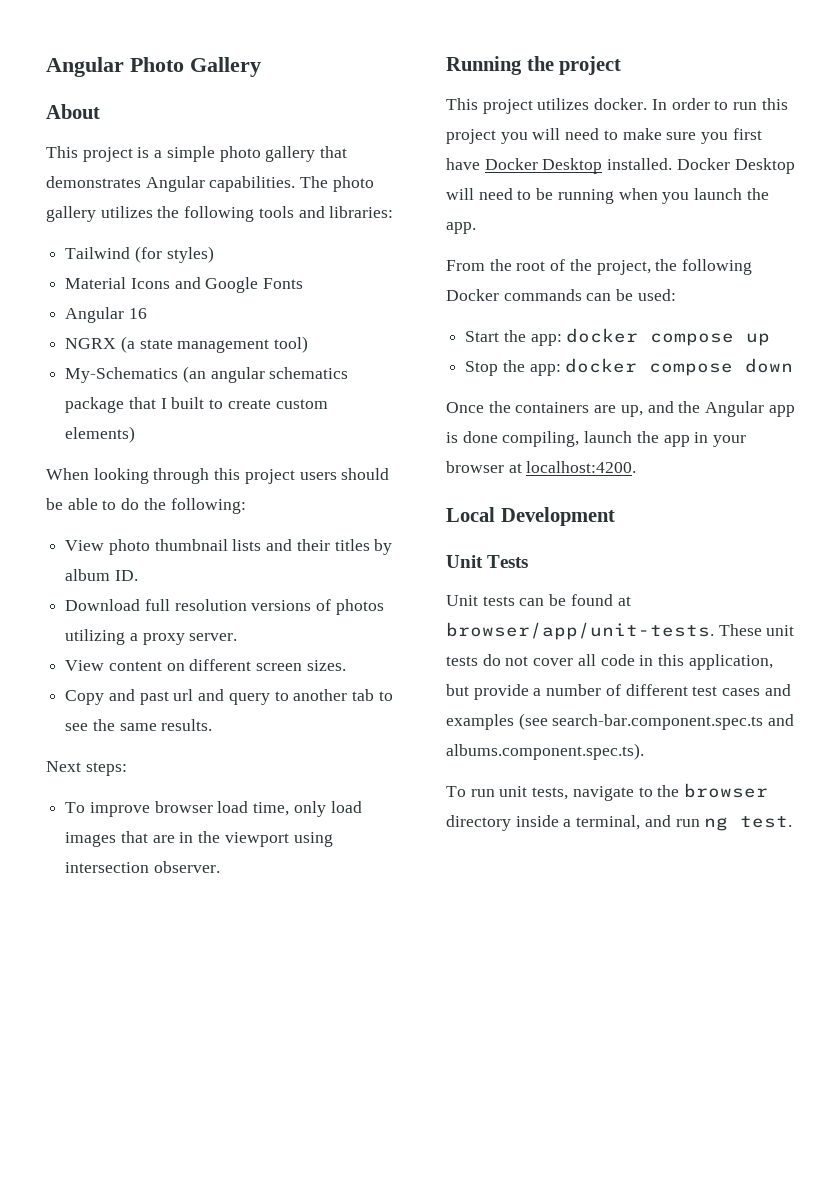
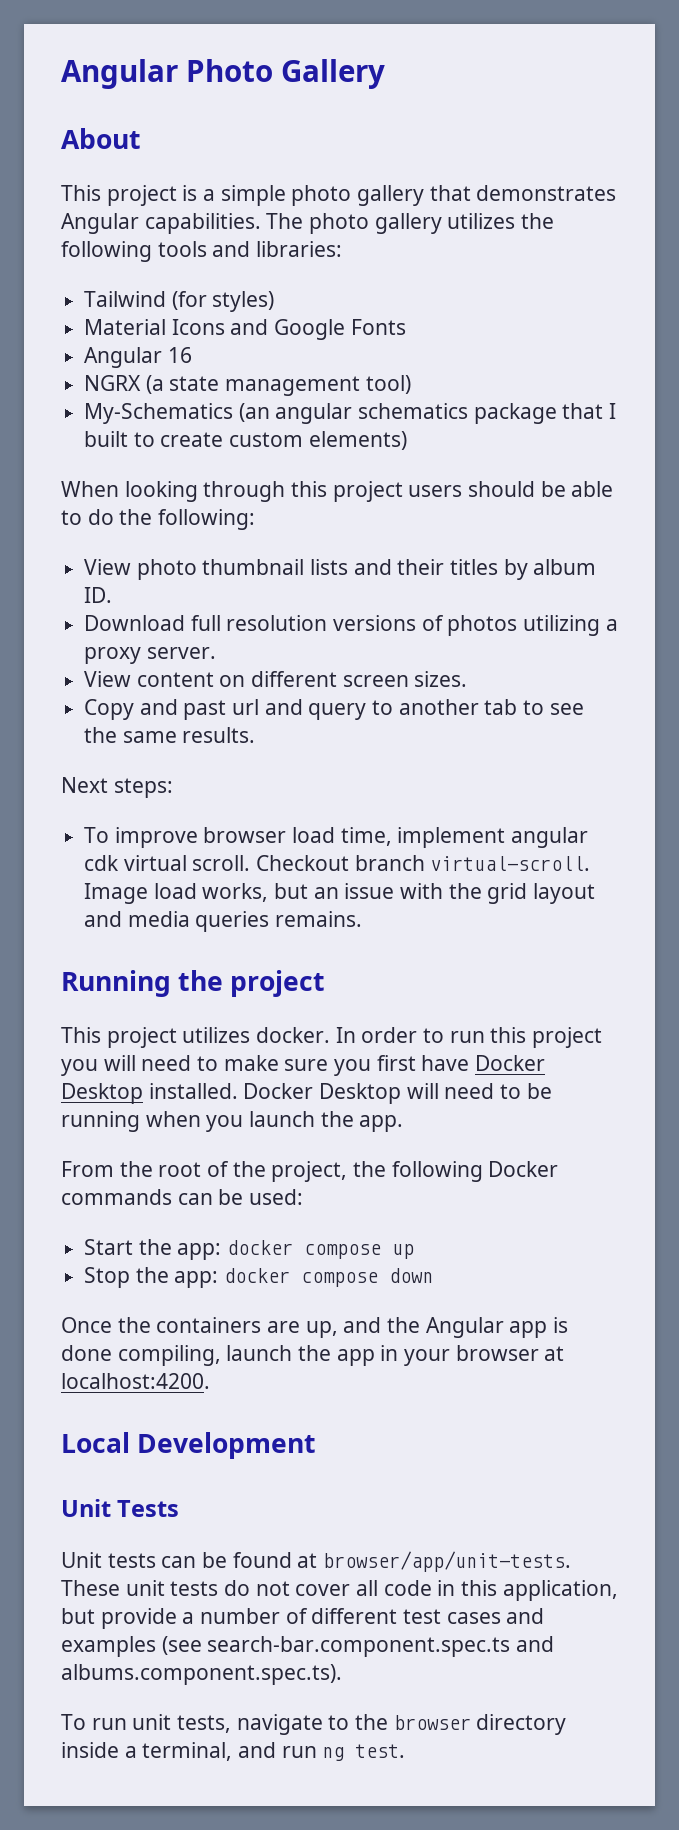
- To improve browser load time, only load images that are in the viewport using intersection observer.
+ To improve browser load time, implement angular cdk virtual scroll. Checkout branch virtual-scroll. Image load works, but an issue with the grid layout and media queries remains.

